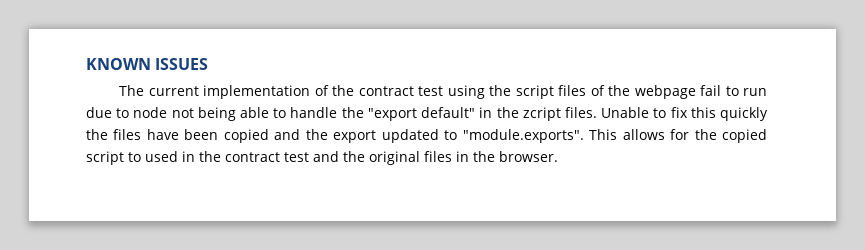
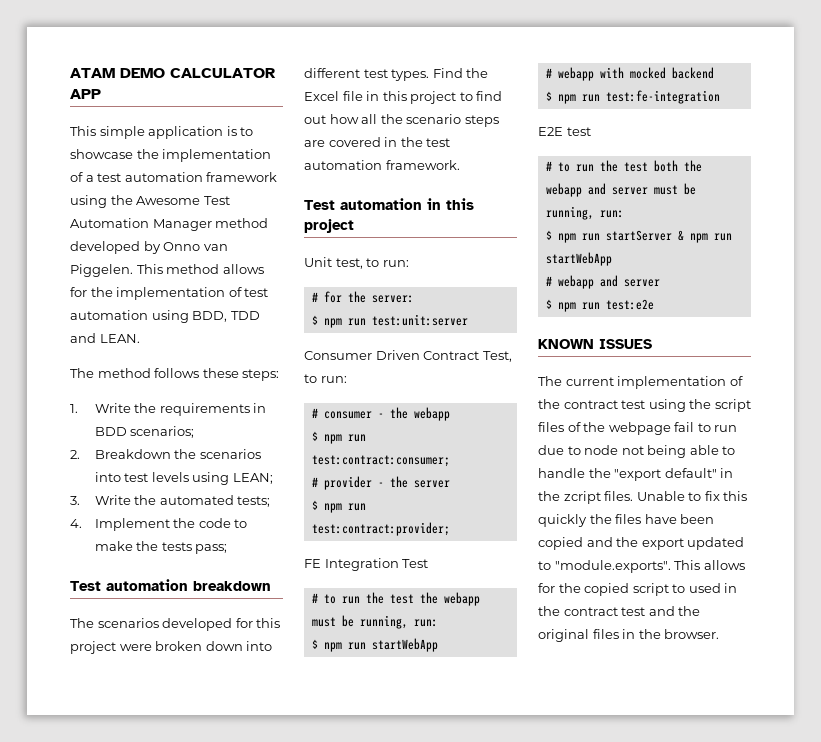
+ ATAM DEMO CALCULATOR APP
+ This simple application is to showcase the implementation of a test automation framework using the Awesome Test Automation Manager method developed by Onno van Piggelen. This method allows for the implementation of test automation using BDD, TDD and LEAN.
+ The method follows these steps:
+ 1. Write the requirements in BDD scenarios;
+ 2. Breakdown the scenarios into test levels using LEAN;
+ 3. Write the automated tests;
+ 4. Implement the code to make the tests pass;
+ Test automation breakdown
+ The scenarios developed for this project were broken down into different test types. Find the Excel file in this project to find out how all the scenario steps are covered in the test automation framework.
+ Test automation in this project
+ Unit test, to run:
+ # for the server:
+ $ npm run test:unit:server
+ Consumer Driven Contract Test, to run:
+ # consumer - the webapp
+ $ npm run test:contract:consumer;
+ # provider - the server
+ $ npm run test:contract:provider;
+ FE Integration Test
+ # to run the test the webapp must be running, run:
+ $ npm run startWebApp
+ # webapp with mocked backend
+ $ npm run test:fe-integration
+ E2E test
+ # to run the test both the webapp and server must be running, run:
+ $ npm run startServer & npm run startWebApp
+ # webapp and server
+ $ npm run test:e2e

